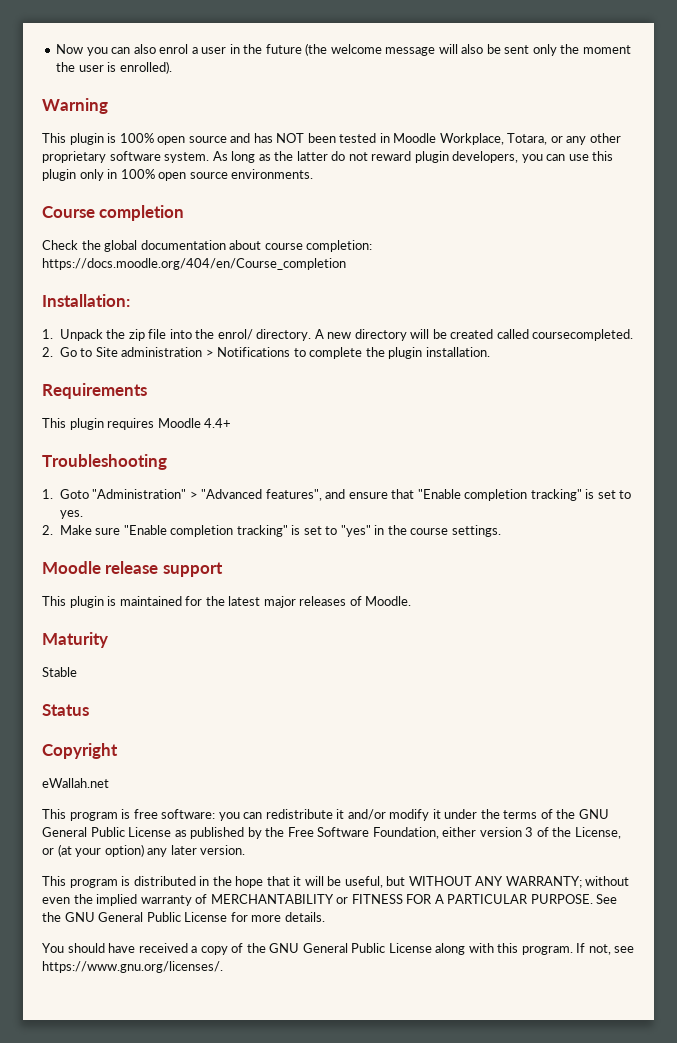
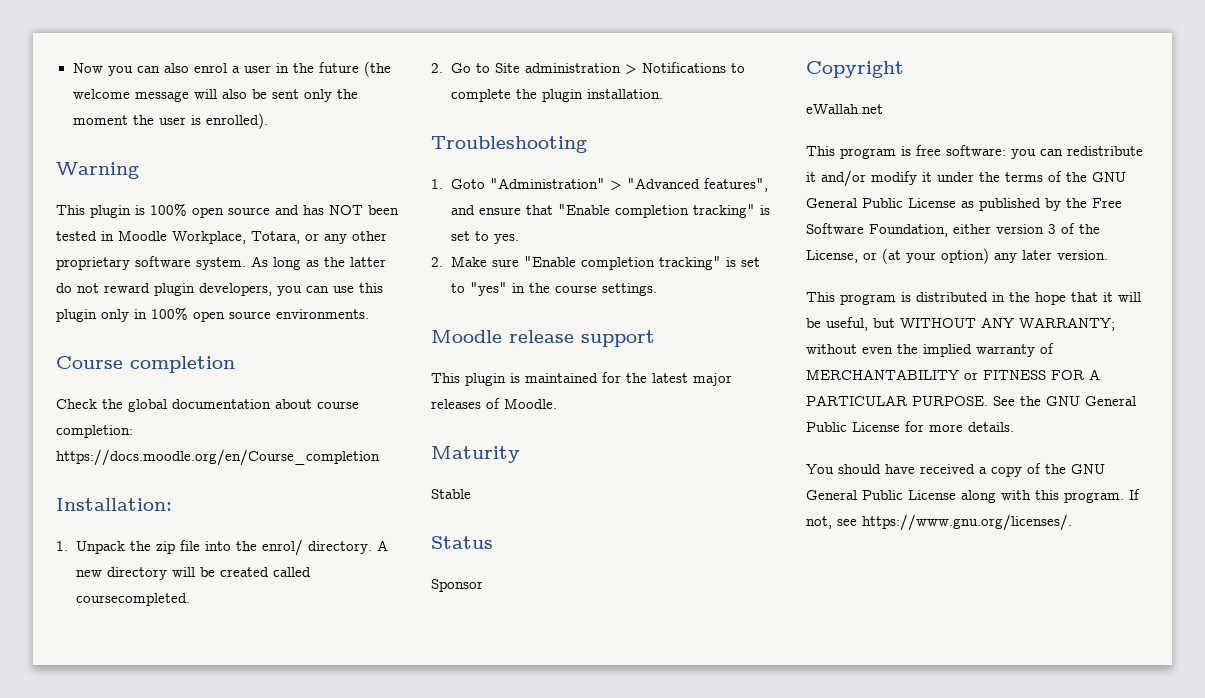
- Check the global documentation about course completion: https://docs.moodle.org/404/en/Course_completion
+ Check the global documentation about course completion: https://docs.moodle.org/en/Course_completion
- Requirements
- This plugin requires Moodle 4.4+
+ Sponsor

